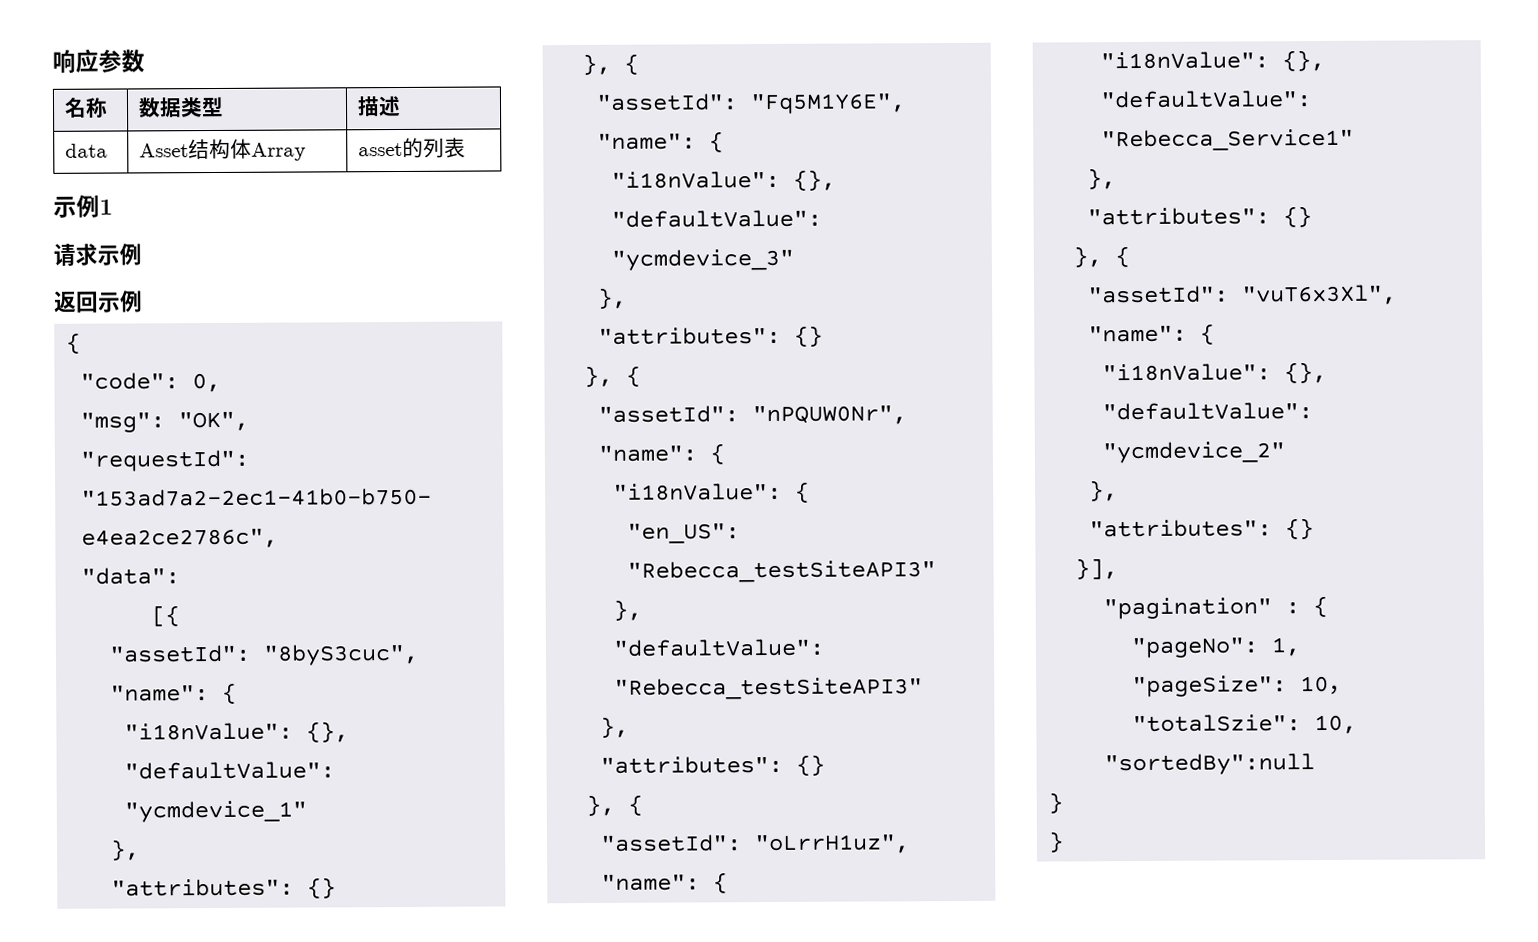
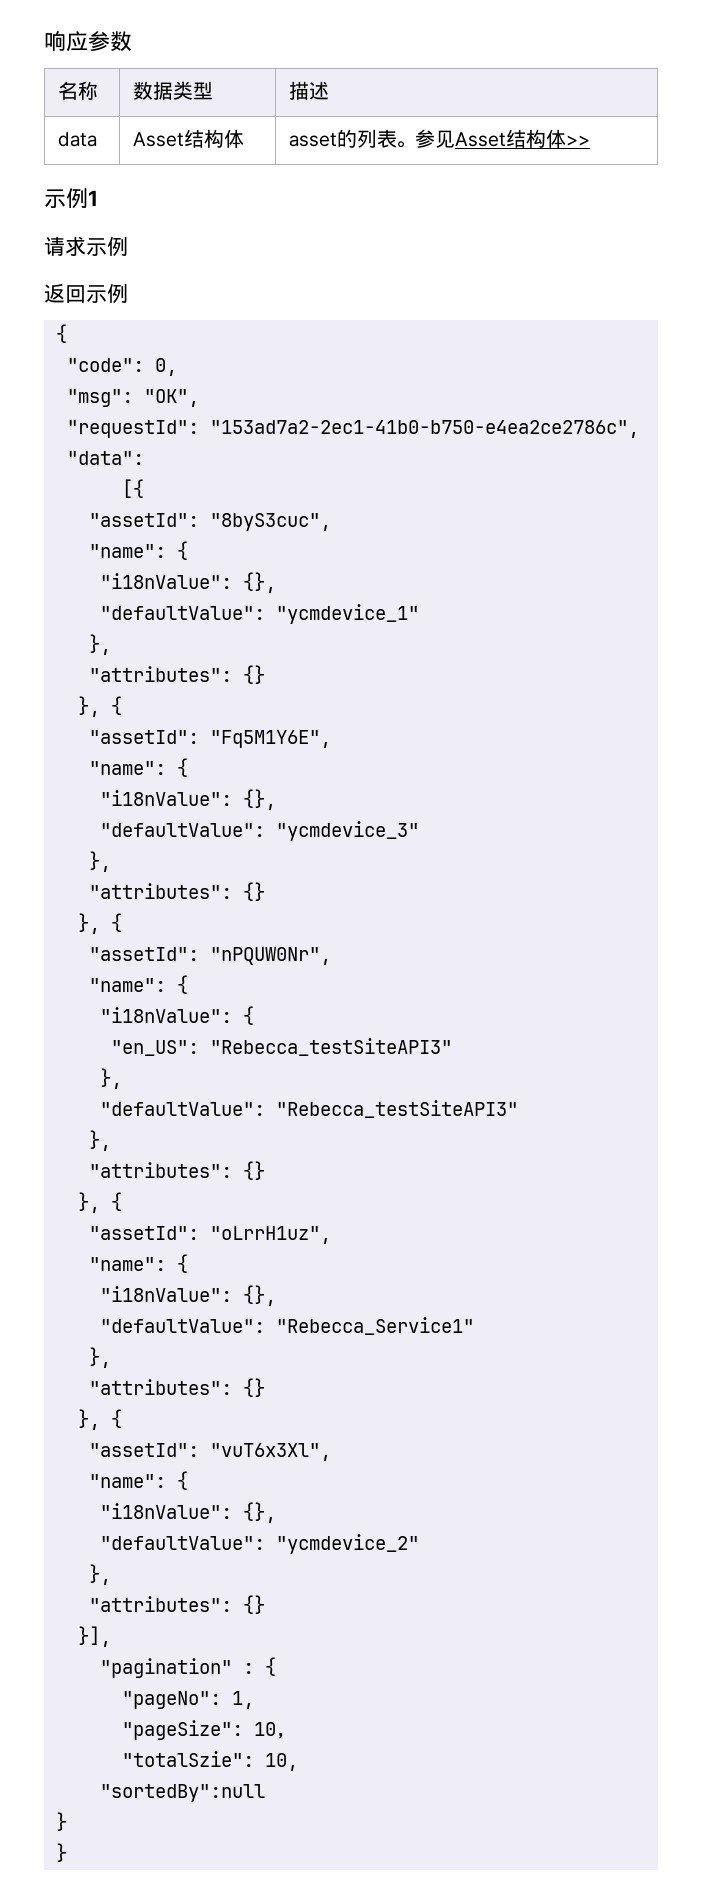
- data | Asset结构体Array | asset的列表
+ data | Asset结构体 | asset的列表。参见Asset结构体>>

